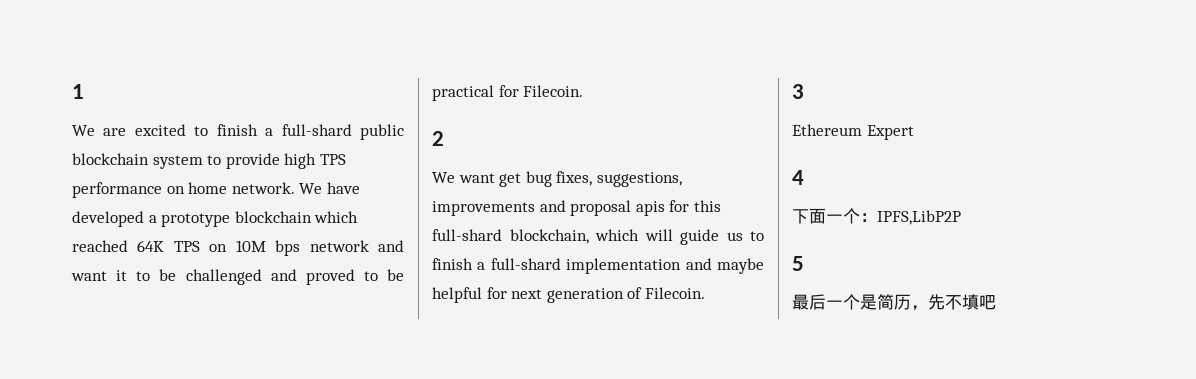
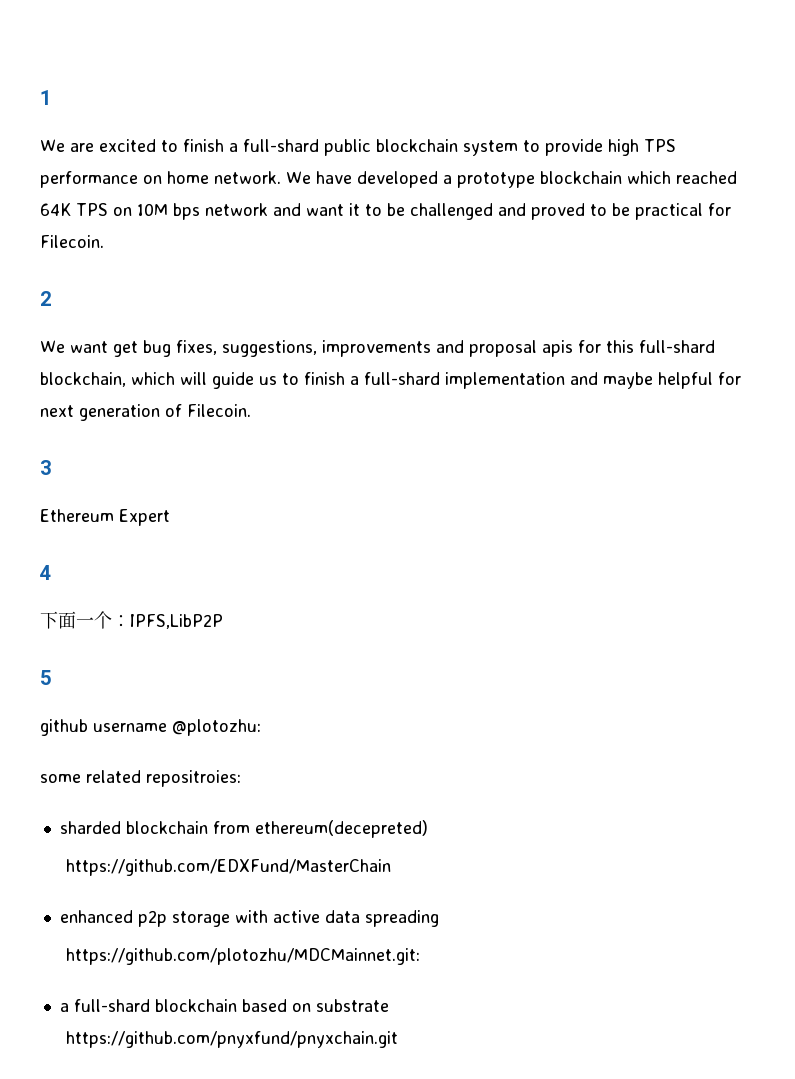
- 最后一个是简历，先不填吧
+ github username @plotozhu:
+ some related repositroies:
+ sharded blockchain from ethereum(decepreted)
+ https://github.com/EDXFund/MasterChain
+ enhanced p2p storage with active data spreading
+ https://github.com/plotozhu/MDCMainnet.git:
+ a full-shard blockchain based on substrate
+ https://github.com/pnyxfund/pnyxchain.git

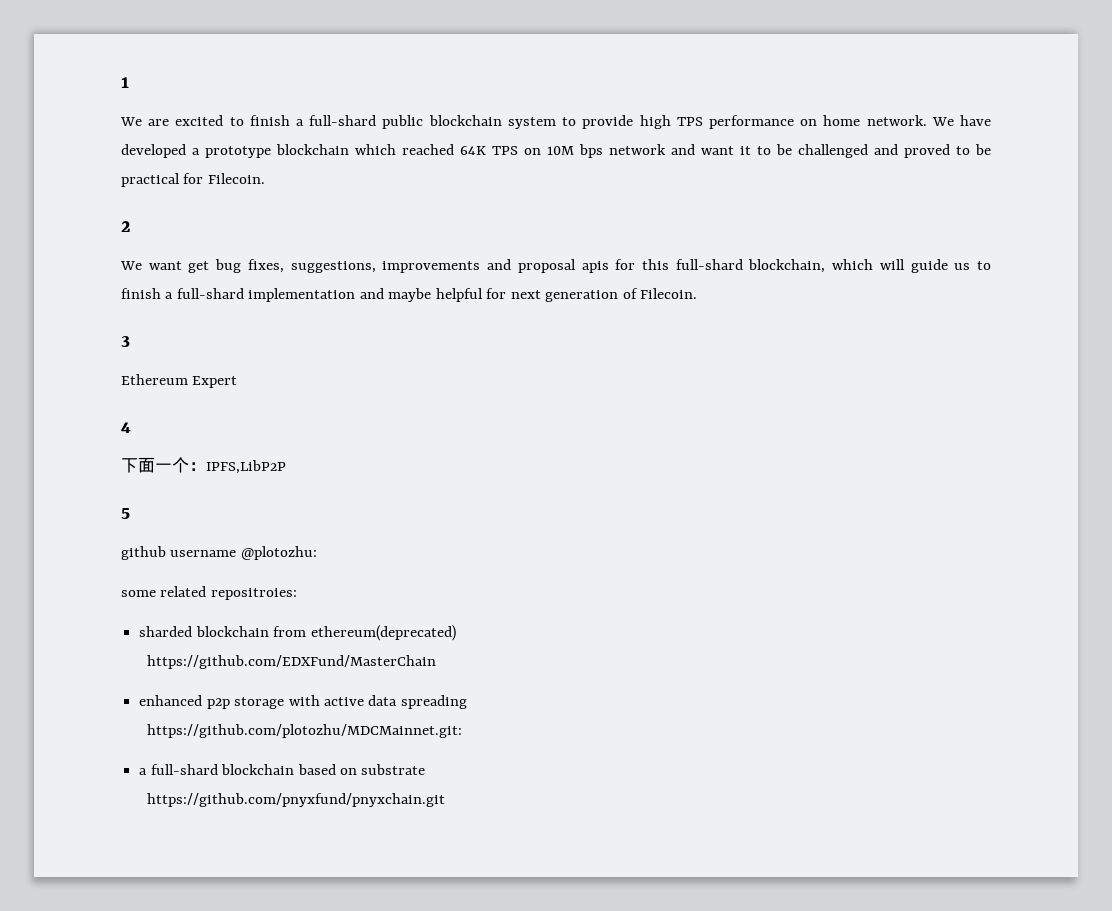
- sharded blockchain from ethereum(decepreted)
+ sharded blockchain from ethereum(deprecated)

